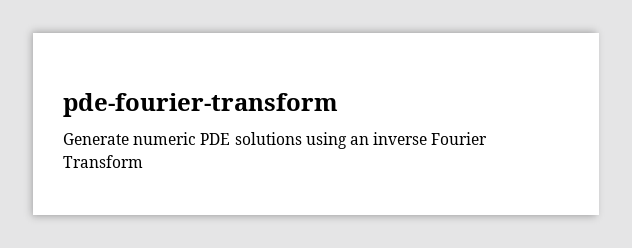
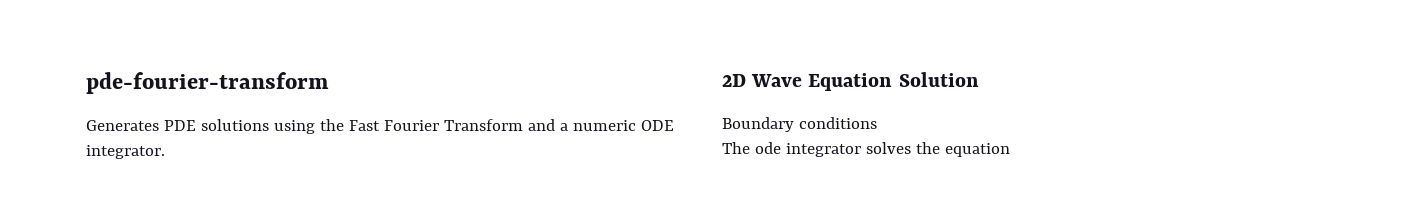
- Generate numeric PDE solutions using an inverse Fourier Transform
+ Generates PDE solutions using the Fast Fourier Transform and a numeric ODE integrator.
+ 2D Wave Equation Solution
+ Boundary conditions
+ The ode integrator solves the equation

